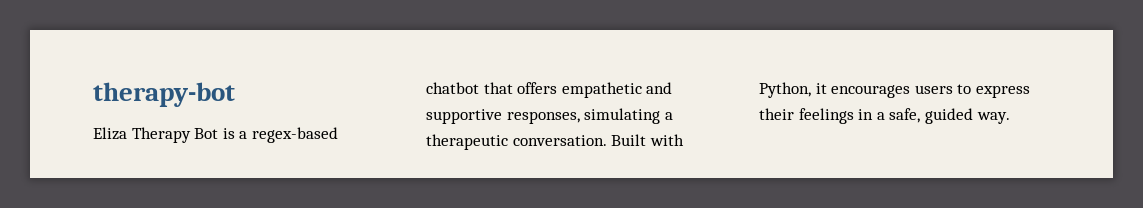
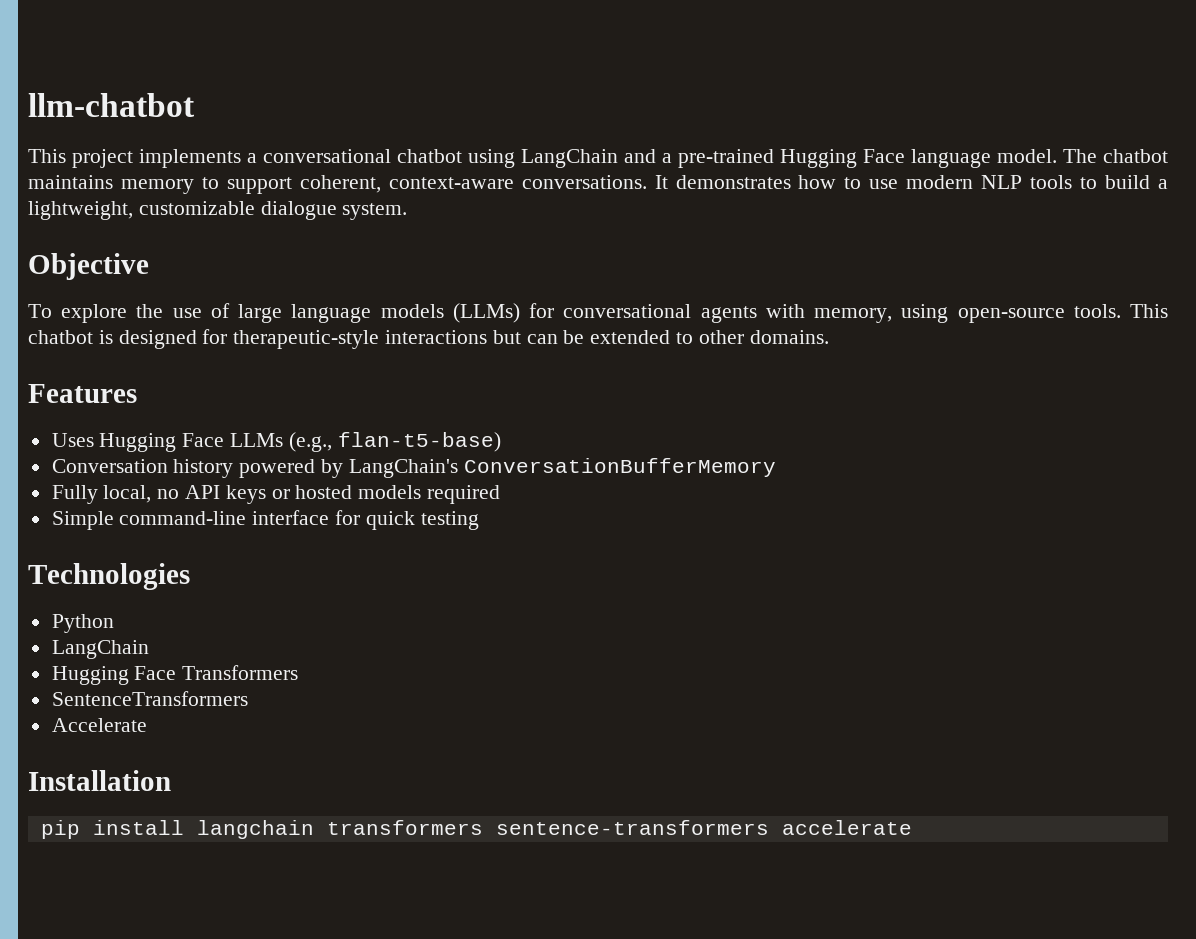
- therapy-bot
- Eliza Therapy Bot is a regex-based chatbot that offers empathetic and supportive responses, simulating a therapeutic conversation. Built with Python, it encourages users to express their feelings in a safe, guided way.
+ llm-chatbot
+ This project implements a conversational chatbot using LangChain and a pre-trained Hugging Face language model. The chatbot maintains memory to support coherent, context-aware conversations. It demonstrates how to use modern NLP tools to build a lightweight, customizable dialogue system.
+ Objective
+ To explore the use of large language models (LLMs) for conversational agents with memory, using open-source tools. This chatbot is designed for therapeutic-style interactions but can be extended to other domains.
+ Features
+ Uses Hugging Face LLMs (e.g., flan-t5-base)
+ Conversation history powered by LangChain's ConversationBufferMemory
+ Fully local, no API keys or hosted models required
+ Simple command-line interface for quick testing
+ Technologies
+ Python
+ LangChain
+ Hugging Face Transformers
+ SentenceTransformers
+ Accelerate
+ Installation
+ pip install langchain transformers sentence-transformers accelerate

